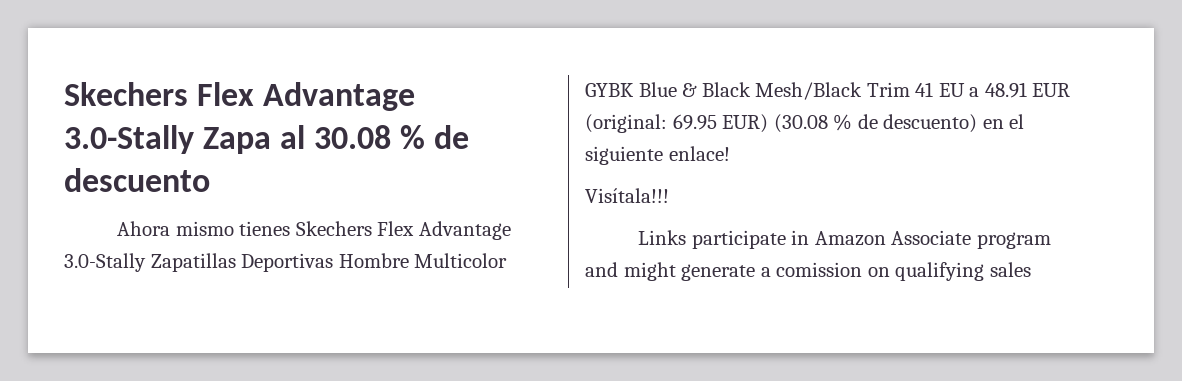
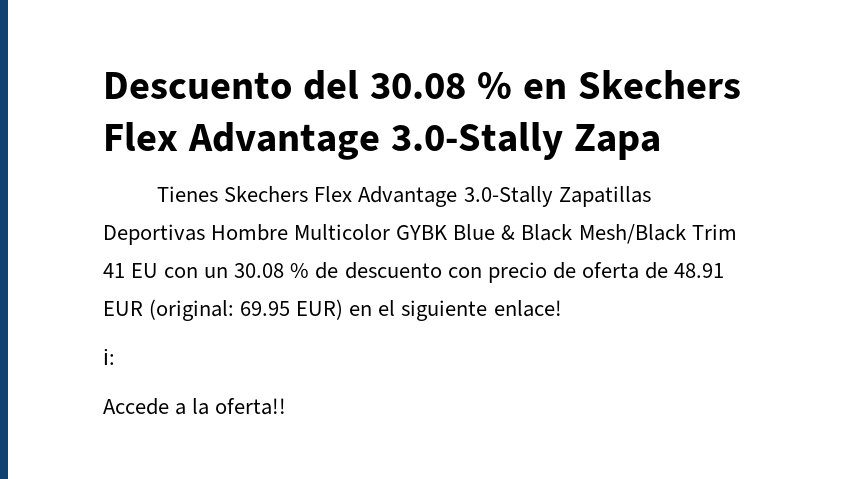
- Skechers Flex Advantage 3.0-Stally Zapa al 30.08 % de descuento
- Ahora mismo tienes Skechers Flex Advantage 3.0-Stally Zapatillas Deportivas Hombre Multicolor GYBK Blue & Black Mesh/Black Trim 41 EU a 48.91 EUR (original: 69.95 EUR) (30.08 % de descuento) en el siguiente enlace!
+ Descuento del 30.08 % en Skechers Flex Advantage 3.0-Stally Zapa
+ Tienes Skechers Flex Advantage 3.0-Stally Zapatillas Deportivas Hombre Multicolor GYBK Blue & Black Mesh/Black Trim 41 EU con un 30.08 % de descuento con precio de oferta de 48.91 EUR (original: 69.95 EUR) en el siguiente enlace!
- Visítala!!!
- Links participate in Amazon Associate program and might generate a comission on qualifying sales
+ ℹ:
+ Accede a la oferta!!

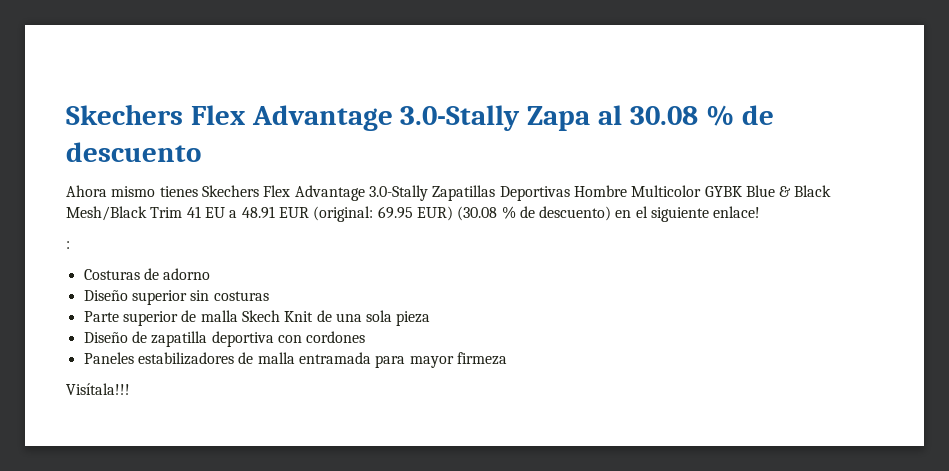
- Descuento del 30.08 % en Skechers Flex Advantage 3.0-Stally Zapa
- Tienes Skechers Flex Advantage 3.0-Stally Zapatillas Deportivas Hombre Multicolor GYBK Blue & Black Mesh/Black Trim 41 EU con un 30.08 % de descuento con precio de oferta de 48.91 EUR (original: 69.95 EUR) en el siguiente enlace!
+ Skechers Flex Advantage 3.0-Stally Zapa al 30.08 % de descuento
+ Ahora mismo tienes Skechers Flex Advantage 3.0-Stally Zapatillas Deportivas Hombre Multicolor GYBK Blue & Black Mesh/Black Trim 41 EU a 48.91 EUR (original: 69.95 EUR) (30.08 % de descuento) en el siguiente enlace!
- ℹ:
- Accede a la oferta!!
+ :
+ Costuras de adorno
+ Diseño superior sin costuras
+ Parte superior de malla Skech Knit de una sola pieza
+ Diseño de zapatilla deportiva con cordones
+ Paneles estabilizadores de malla entramada para mayor firmeza
+ Visítala!!!

